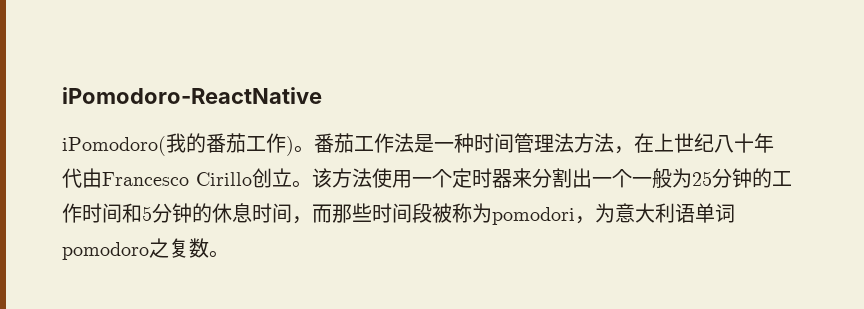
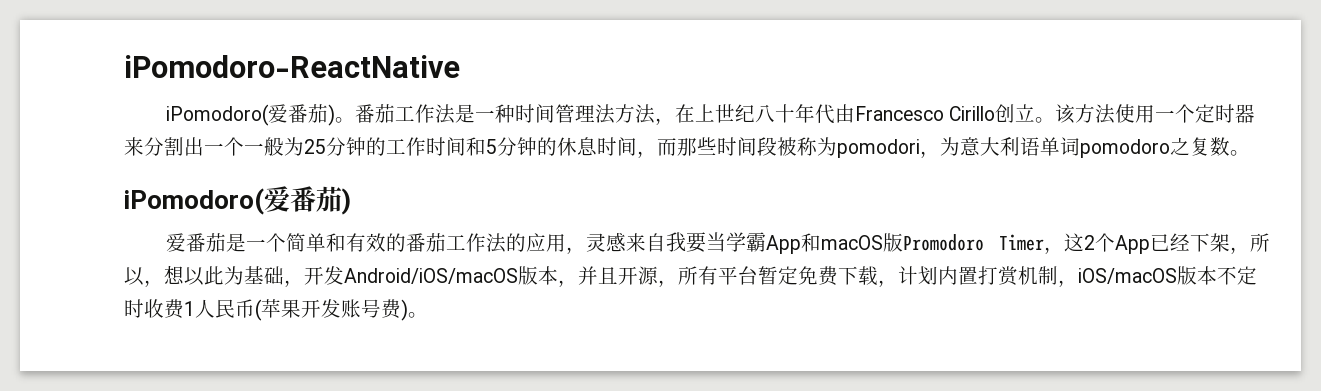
- iPomodoro(我的番茄工作)。
+ iPomodoro(爱番茄)。
  该方法使用一个定时器来分割出一个一般为25分钟的工作时间和5分钟的休息时间，而那些时间段被称为pomodori，为意大利语单词pomodoro之复数。
+ iPomodoro(爱番茄)
+ 爱番茄是一个简单和有效的番茄工作法的应用，灵感来自我要当学霸App和macOS版Promodoro Timer，这2个App已经下架，所以，想以此为基础，开发Android/iOS/macOS版本，并且开源，所有平台暂定免费下载，计划内置打赏机制，iOS/macOS版本不定时收费1人民币(苹果开发账号费)。

